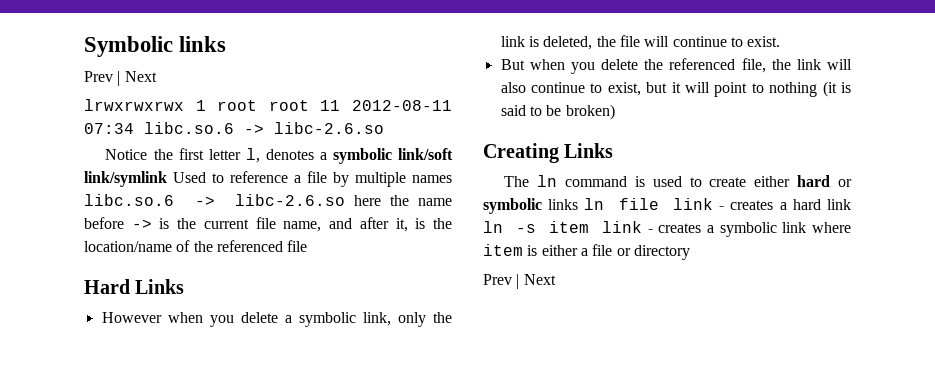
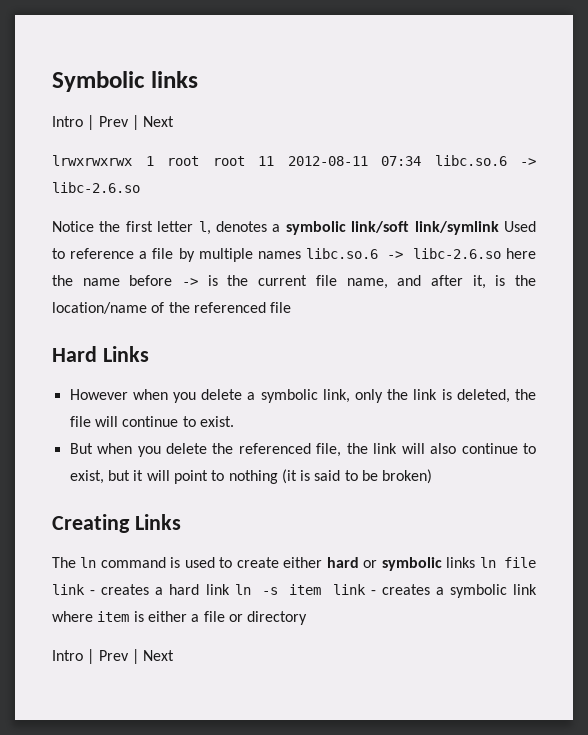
  Symbolic links
- Prev | Next
+ Intro | Prev | Next
  The ln command is used to create either hard or symbolic links ln file link - creates a hard link ln -s item link - creates a symbolic link where item is either a file or directory
- Prev | Next
+ Intro | Prev | Next

